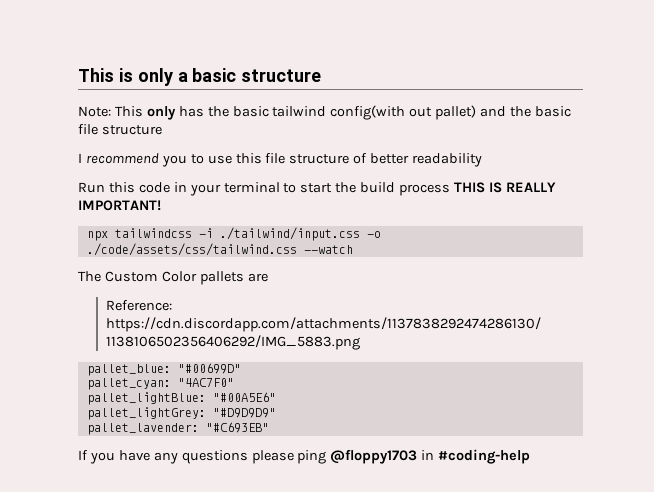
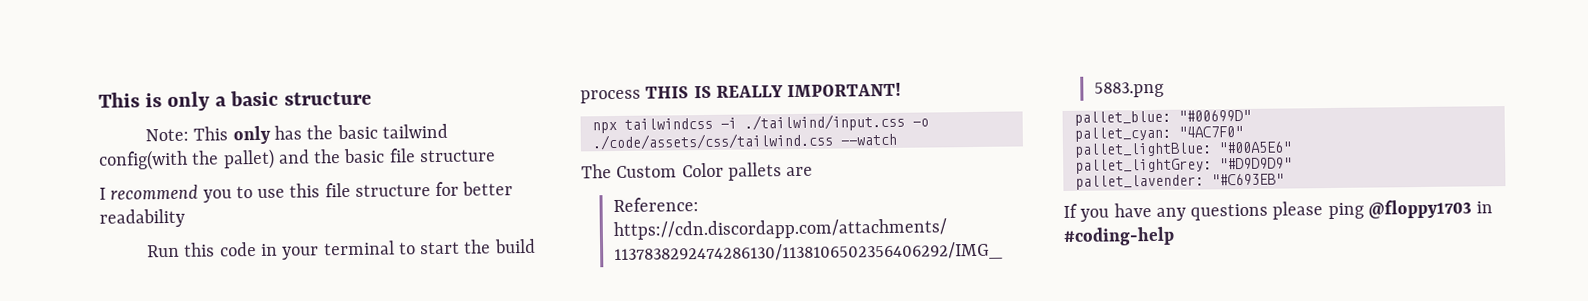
- Note: This only has the basic tailwind config(with out pallet) and the basic file structure
+ Note: This only has the basic tailwind config(with the pallet) and the basic file structure
- I recommend you to use this file structure of better readability
+ I recommend you to use this file structure for better readability

